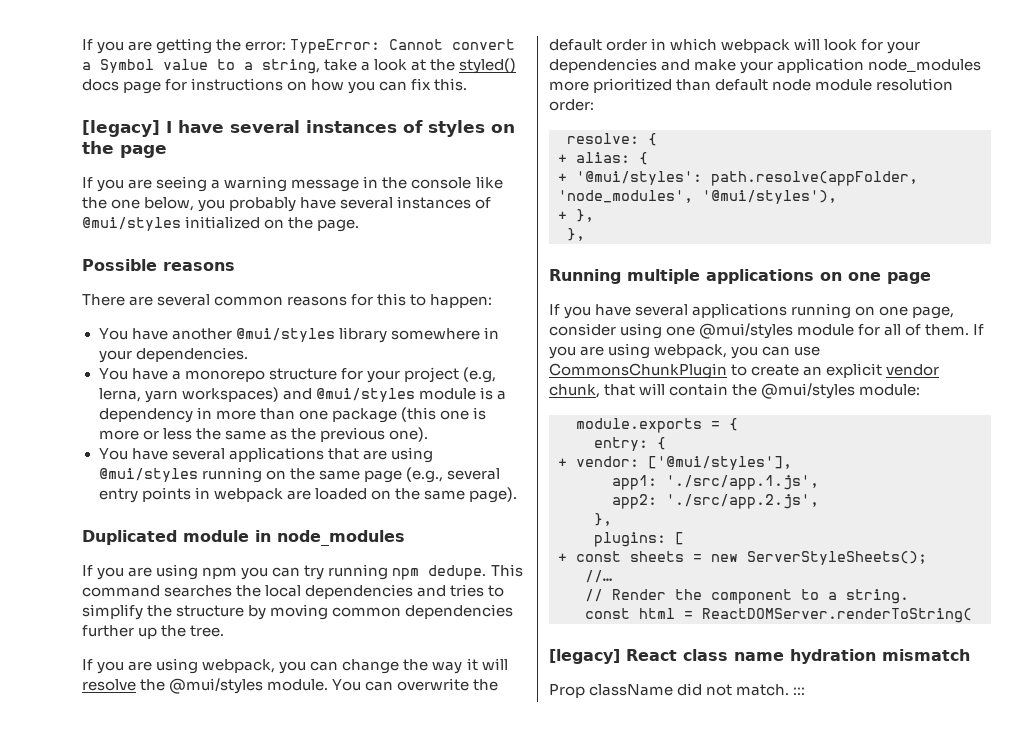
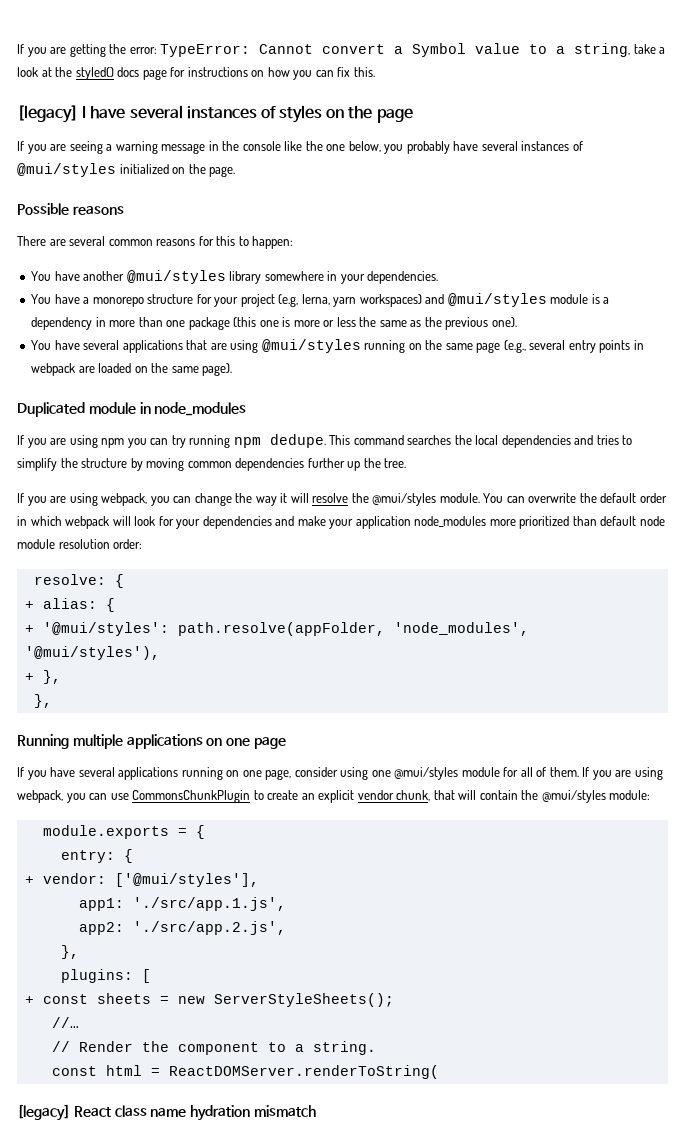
- Prop className did not match. :::

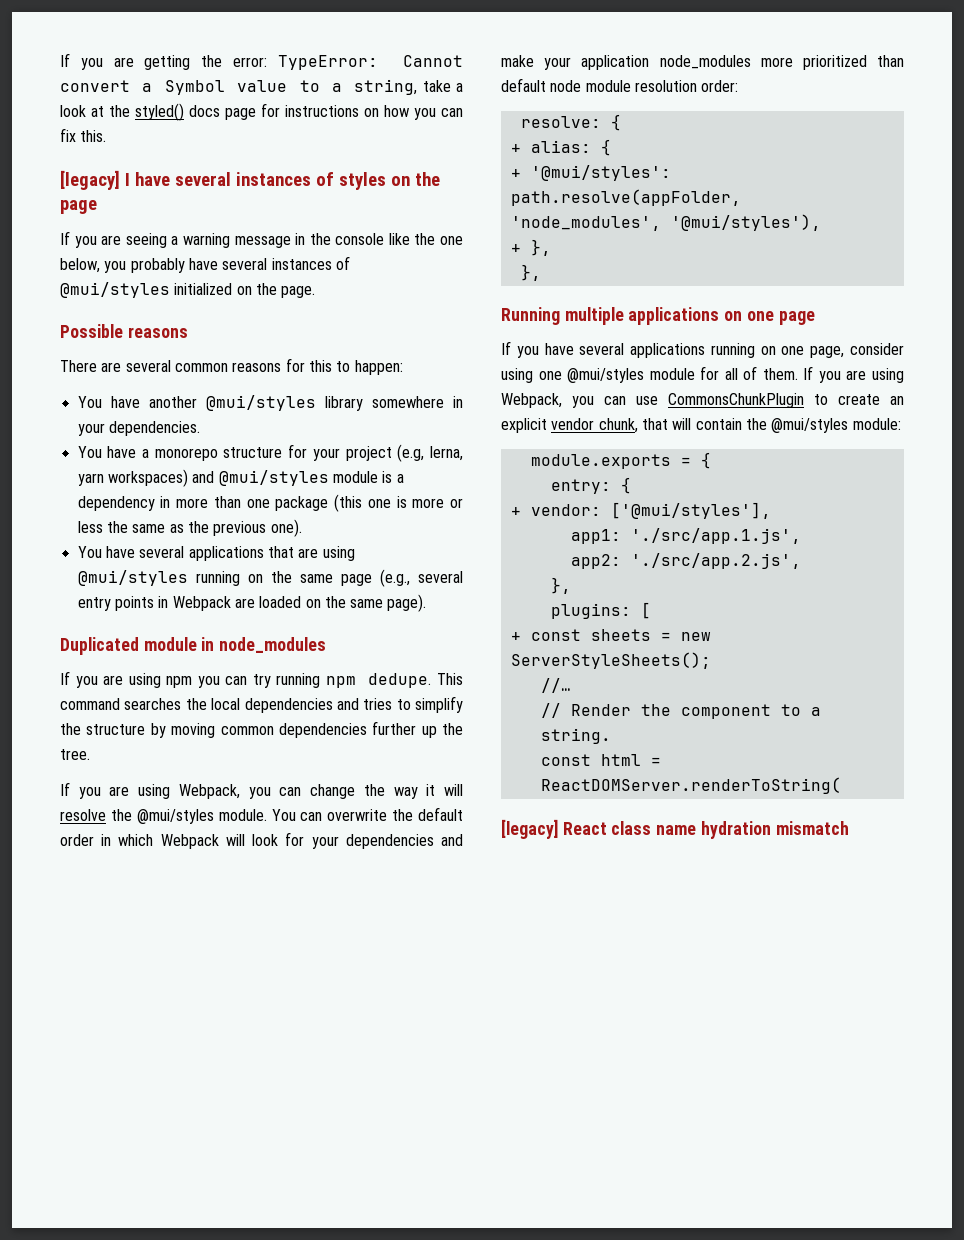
- You have several applications that are using @mui/styles running on the same page (e.g., several entry points in webpack are loaded on the same page).
+ You have several applications that are using @mui/styles running on the same page (e.g., several entry points in Webpack are loaded on the same page).
- If you are using webpack, you can change the way it will resolve the @mui/styles module.
+ If you are using Webpack, you can change the way it will resolve the @mui/styles module.
- You can overwrite the default order in which webpack will look for your dependencies and make your application node_modules more prioritized than default node module resolution order:
+ You can overwrite the default order in which Webpack will look for your dependencies and make your application node_modules more prioritized than default node module resolution order:
- If you are using webpack, you can use CommonsChunkPlugin to create an explicit vendor chunk, that will contain the @mui/styles module:
+ If you are using Webpack, you can use CommonsChunkPlugin to create an explicit vendor chunk, that will contain the @mui/styles module:

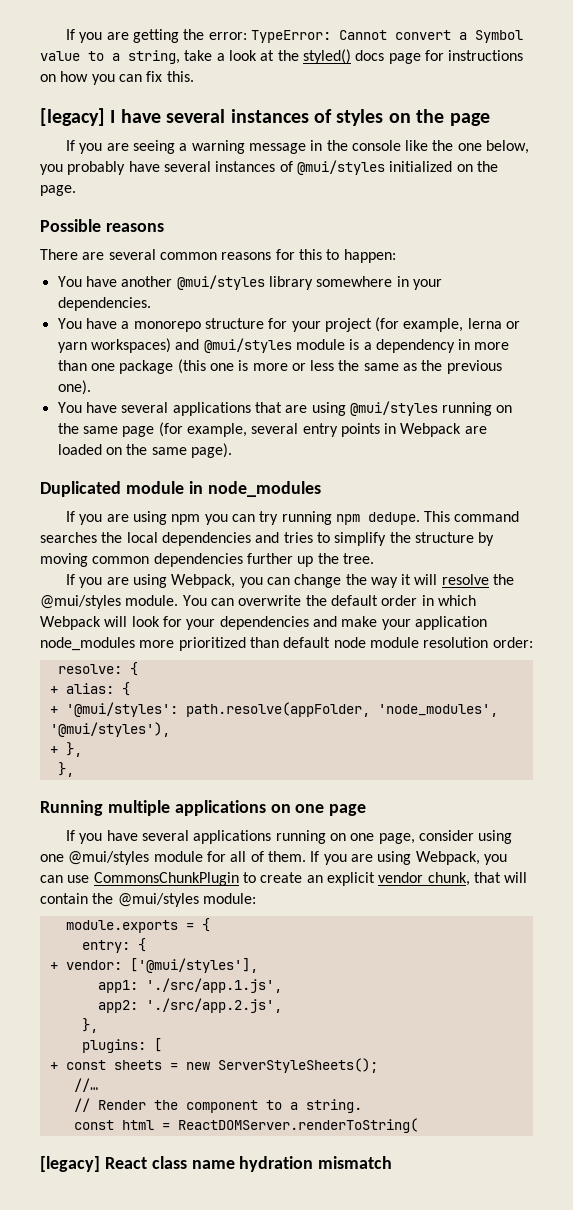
- You have a monorepo structure for your project (e.g, lerna, yarn workspaces) and @mui/styles module is a dependency in more than one package (this one is more or less the same as the previous one).
+ You have a monorepo structure for your project (for example, lerna or yarn workspaces) and @mui/styles module is a dependency in more than one package (this one is more or less the same as the previous one).
- You have several applications that are using @mui/styles running on the same page (e.g., several entry points in Webpack are loaded on the same page).
+ You have several applications that are using @mui/styles running on the same page (for example, several entry points in Webpack are loaded on the same page).

